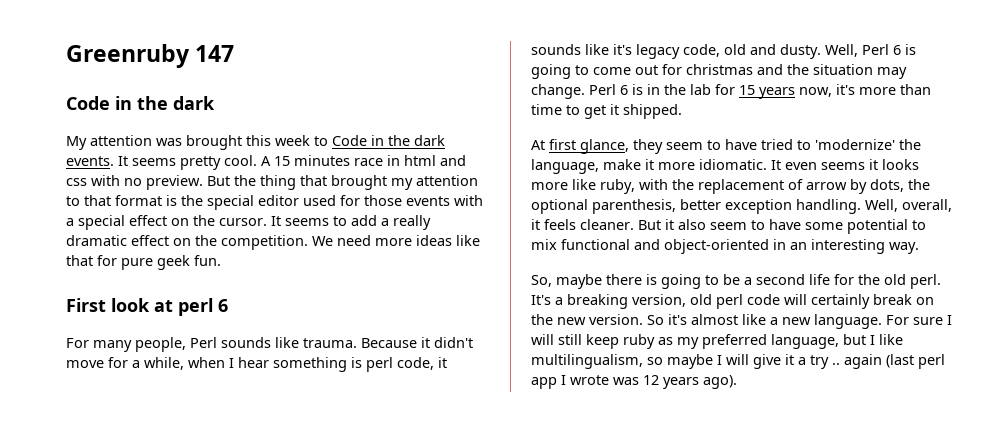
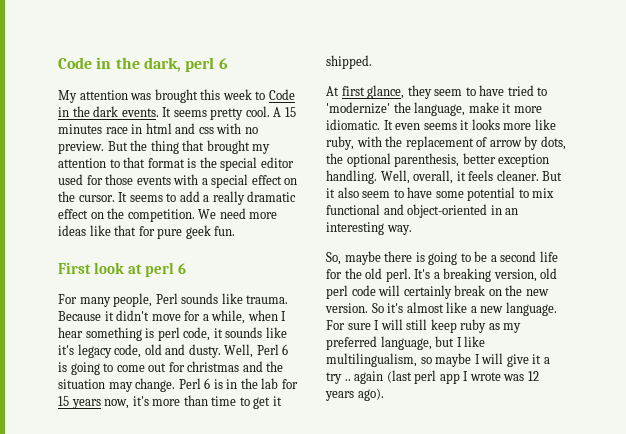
- Greenruby 147
- Code in the dark
+ Code in the dark, perl 6

